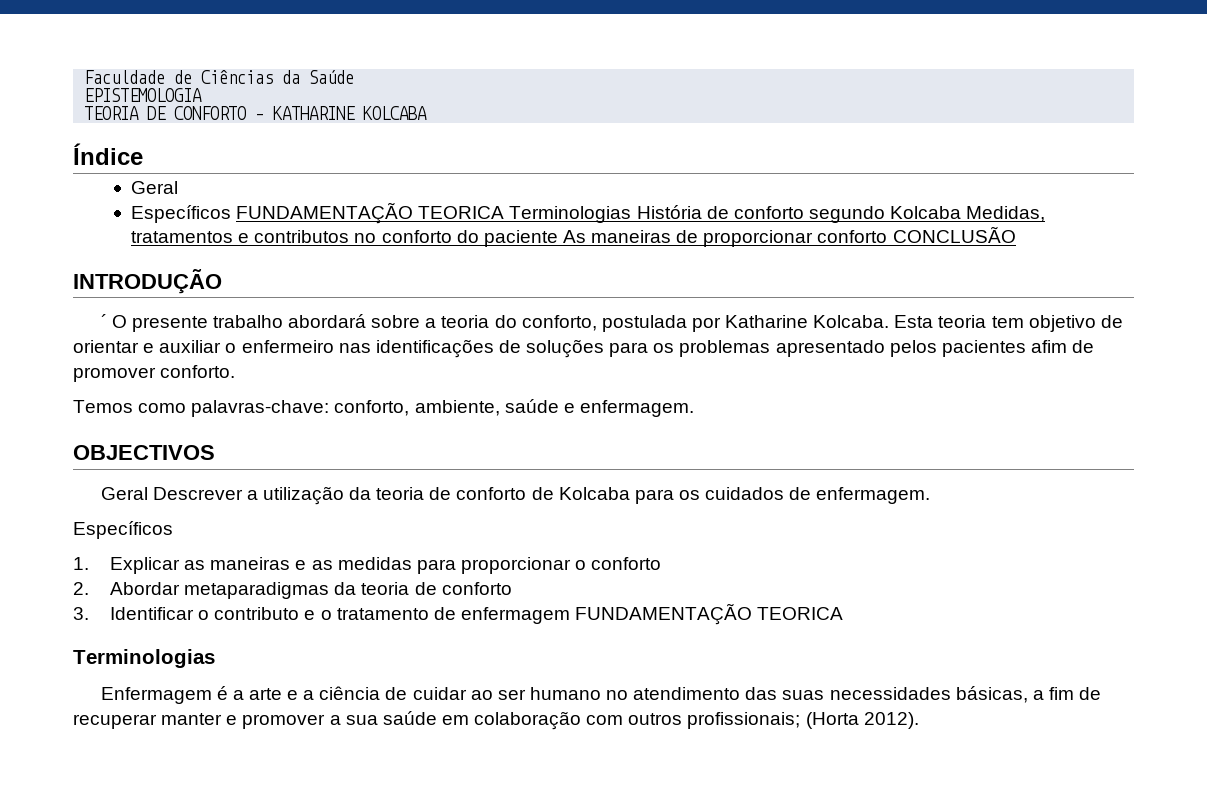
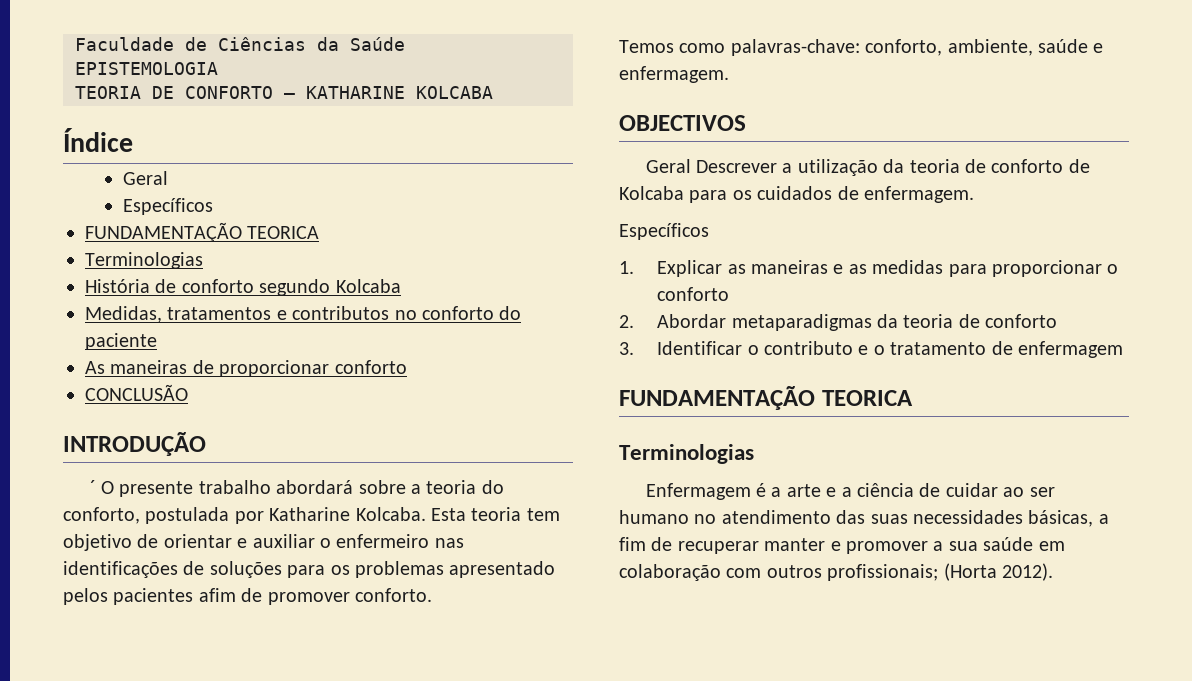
  Índice
  Geral
- Específicos FUNDAMENTAÇÃO TEORICA Terminologias História de conforto segundo Kolcaba Medidas, tratamentos e contributos no conforto do paciente As maneiras de proporcionar conforto CONCLUSÃO
+ Específicos
+ FUNDAMENTAÇÃO TEORICA
+ Terminologias
+ História de conforto segundo Kolcaba
+ Medidas, tratamentos e contributos no conforto do paciente
+ As maneiras de proporcionar conforto
+ CONCLUSÃO
- 3. Identificar o contributo e o tratamento de enfermagem FUNDAMENTAÇÃO TEORICA
+ 3. Identificar o contributo e o tratamento de enfermagem
+ FUNDAMENTAÇÃO TEORICA

